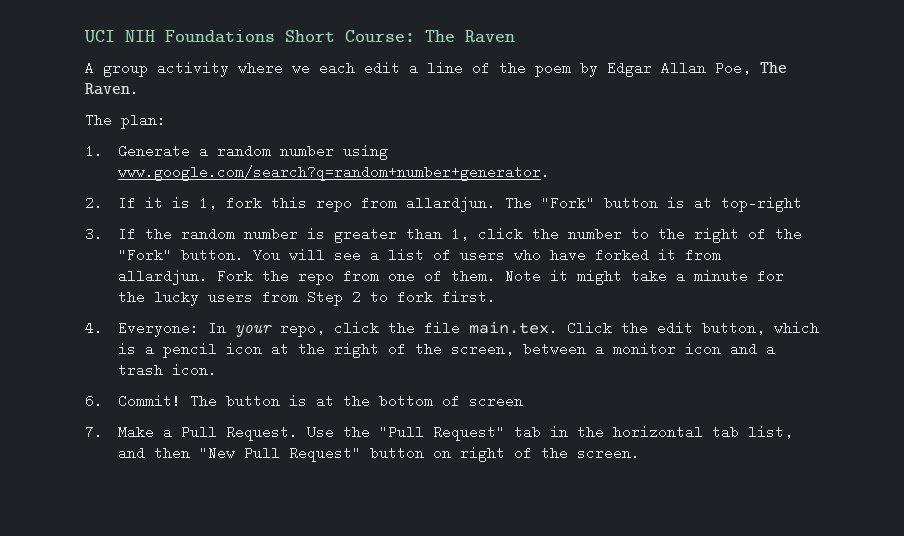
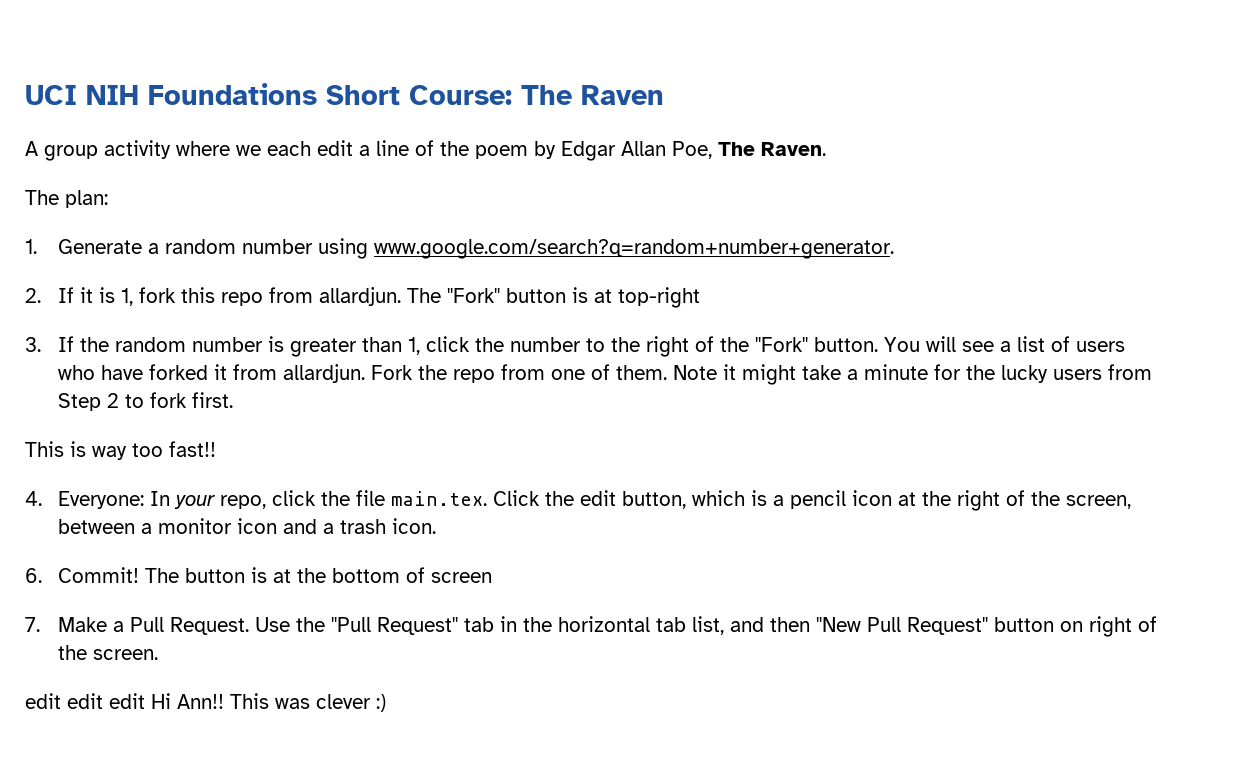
+ This is way too fast!!
+ edit edit edit Hi Ann!! This was clever :)

